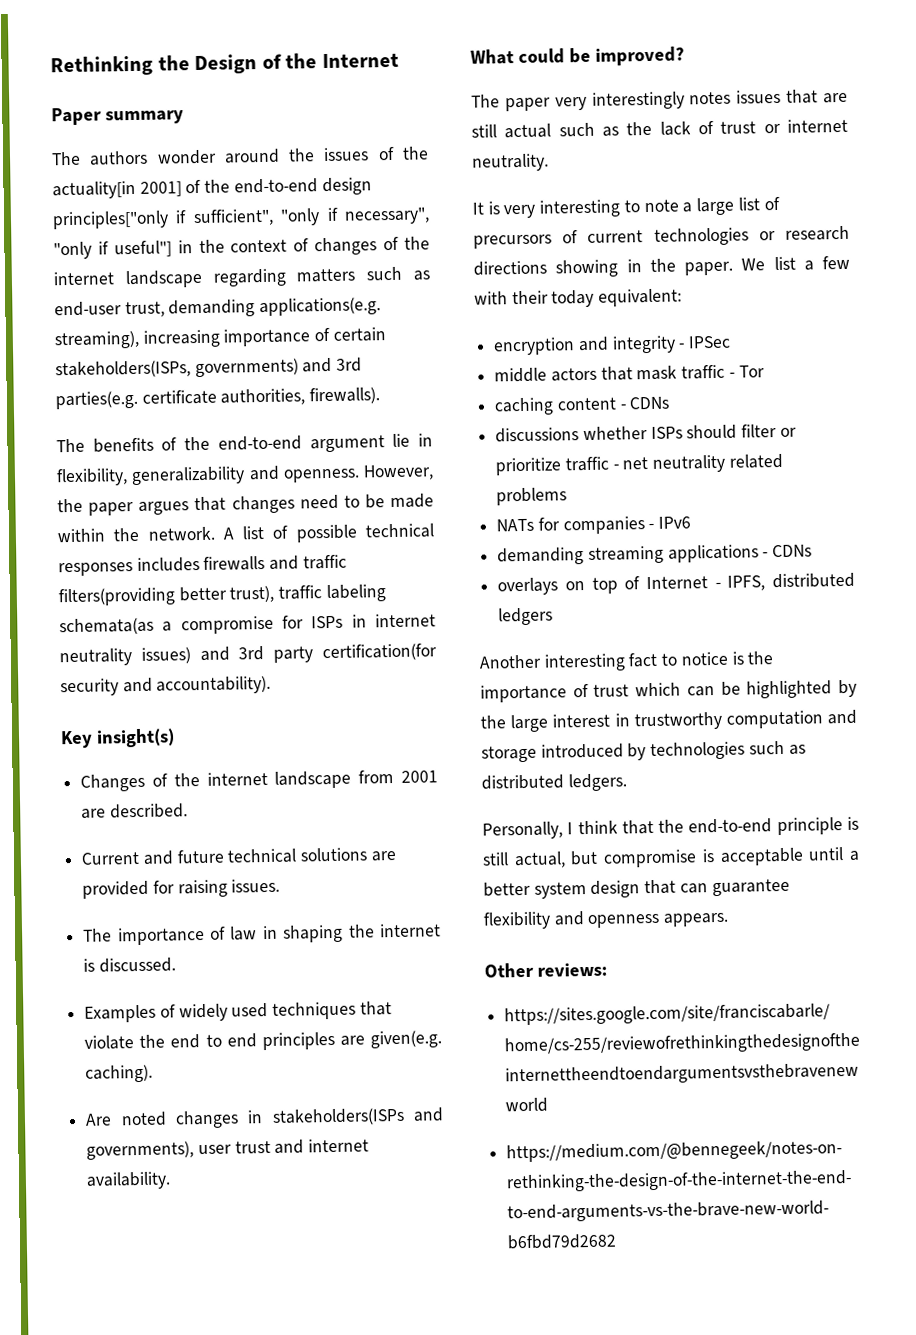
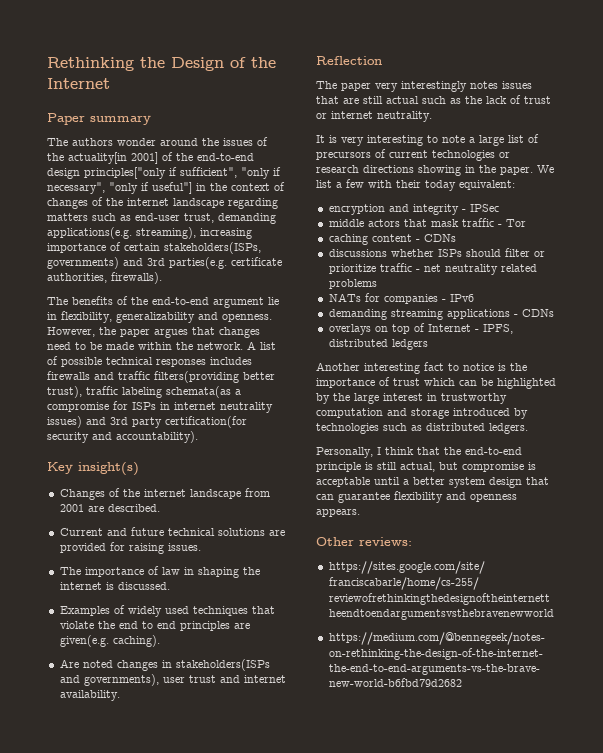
- What could be improved?
+ Reflection

